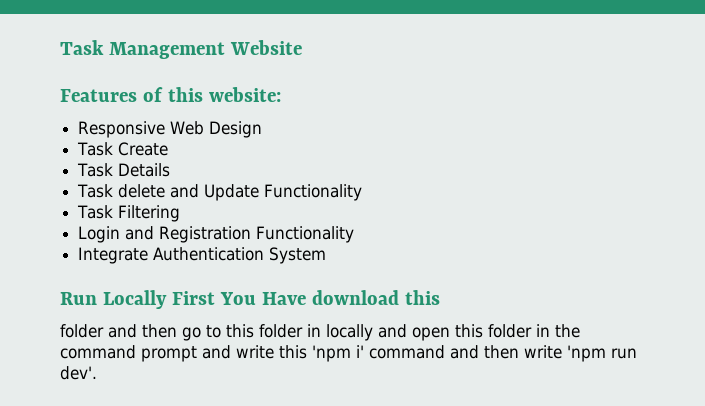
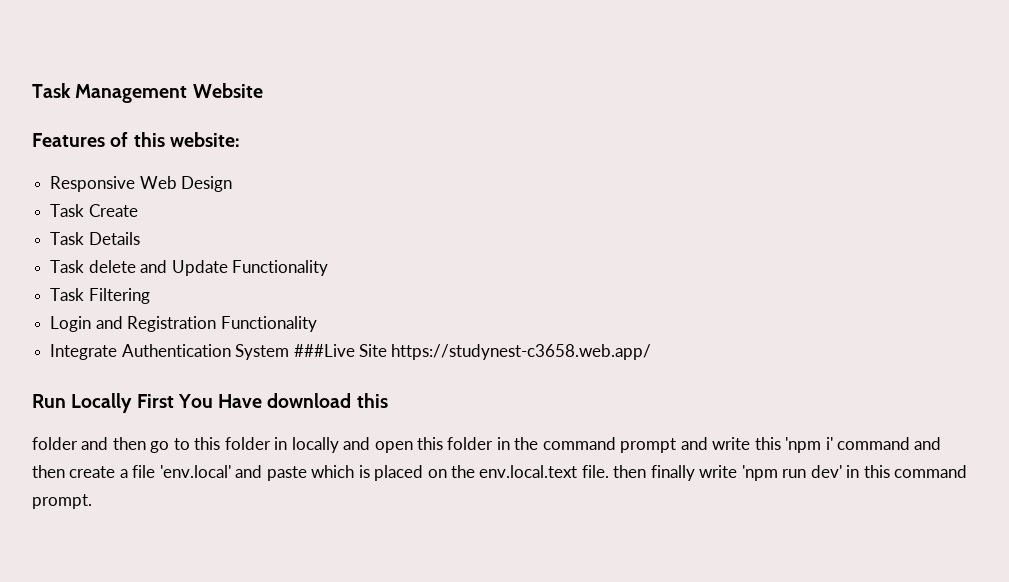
- Integrate Authentication System
+ Integrate Authentication System ###Live Site https://studynest-c3658.web.app/
- folder and then go to this folder in locally and open this folder in the command prompt and write this 'npm i' command and then write 'npm run dev'.
+ folder and then go to this folder in locally and open this folder in the command prompt and write this 'npm i' command and then create a file 'env.local' and paste which is placed on the env.local.text file. then finally write 'npm run dev' in this command prompt.

